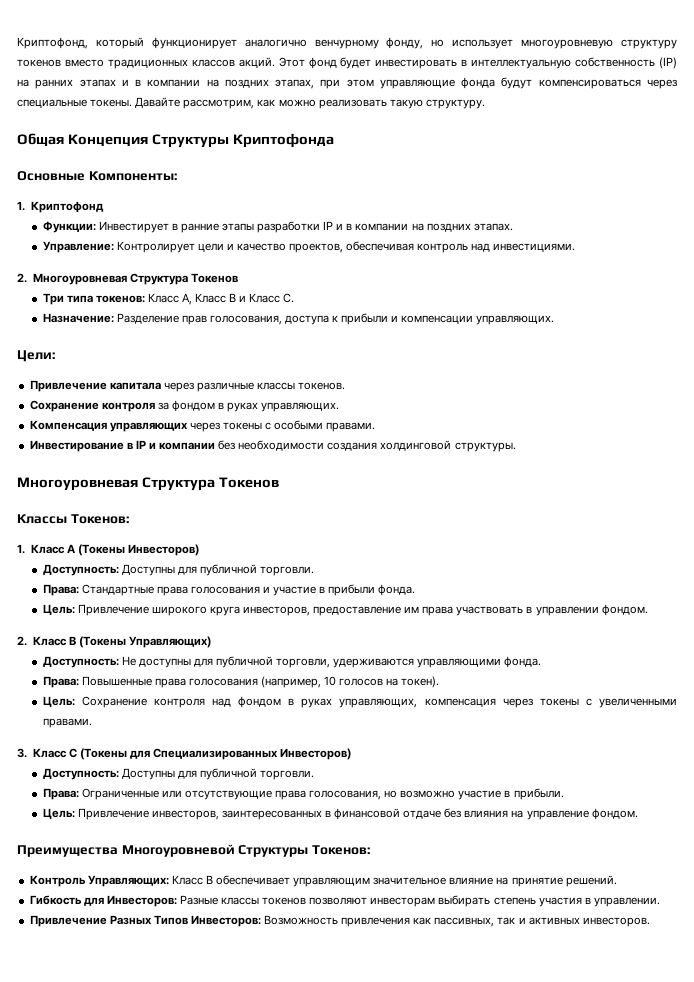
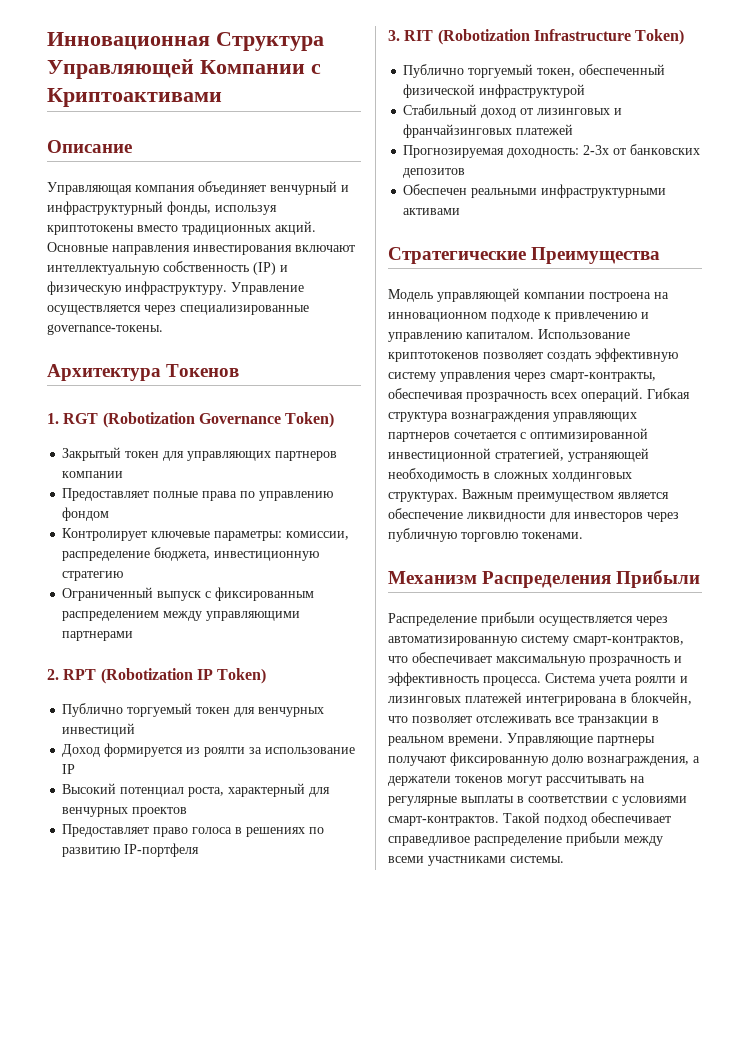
- Криптофонд, который функционирует аналогично венчурному фонду, но использует многоуровневую структуру токенов вместо традиционных классов акций. Этот фонд будет инвестировать в интеллектуальную собственность (IP) на ранних этапах и в компании на поздних этапах, при этом управляющие фонда будут компенсироваться через специальные токены. Давайте рассмотрим, как можно реализовать такую структуру.
- Общая Концепция Структуры Криптофонда
- Основные Компоненты:
- 1. Криптофонд
- Функции: Инвестирует в ранние этапы разработки IP и в компании на поздних этапах.
- Управление: Контролирует цели и качество проектов, обеспечивая контроль над инвестициями.
- 2. Многоуровневая Структура Токенов
- Три типа токенов: Класс A, Класс B и Класс C.
- Назначение: Разделение прав голосования, доступа к прибыли и компенсации управляющих.
- Цели:
- Привлечение капитала через различные классы токенов.
- Сохранение контроля за фондом в руках управляющих.
- Компенсация управляющих через токены с особыми правами.
- Инвестирование в IP и компании без необходимости создания холдинговой структуры.
- Многоуровневая Структура Токенов
- Классы Токенов:
- 1. Класс A (Токены Инвесторов)
- Доступность: Доступны для публичной торговли.
- Права: Стандартные права голосования и участие в прибыли фонда.
- Цель: Привлечение широкого круга инвесторов, предоставление им права участвовать в управлении фондом.
- 2. Класс B (Токены Управляющих)
- Доступность: Не доступны для публичной торговли, удерживаются управляющими фонда.
- Права: Повышенные права голосования (например, 10 голосов на токен).
- Цель: Сохранение контроля над фондом в руках управляющих, компенсация через токены с увеличенными правами.
- 3. Класс C (Токены для Специализированных Инвесторов)
- Доступность: Доступны для публичной торговли.
- Права: Ограниченные или отсутствующие права голосования, но возможно участие в прибыли.
- Цель: Привлечение инвесторов, заинтересованных в финансовой отдаче без влияния на управление фондом.
- Преимущества Многоуровневой Структуры Токенов:
- Контроль Управляющих: Класс B обеспечивает управляющим значительное влияние на принятие решений.
- Гибкость для Инвесторов: Разные классы токенов позволяют инвесторам выбирать степень участия в управлении.
- Привлечение Разных Типов Инвесторов: Возможность привлечения как пассивных, так и активных инвесторов.
+ Инновационная Структура Управляющей Компании с Криптоактивами
+ Описание
+ Управляющая компания объединяет венчурный и инфраструктурный фонды, используя криптотокены вместо традиционных акций. Основные направления инвестирования включают интеллектуальную собственность (IP) и физическую инфраструктуру. Управление осуществляется через специализированные governance-токены.
+ Архитектура Токенов
+ 1. RGT (Robotization Governance Token)
+ Закрытый токен для управляющих партнеров компании
+ Предоставляет полные права по управлению фондом
+ Контролирует ключевые параметры: комиссии, распределение бюджета, инвестиционную стратегию
+ Ограниченный выпуск с фиксированным распределением между управляющими партнерами
+ 2. RPT (Robotization IP Token)
+ Публично торгуемый токен для венчурных инвестиций
+ Доход формируется из роялти за использование IP
+ Высокий потенциал роста, характерный для венчурных проектов
+ Предоставляет право голоса в решениях по развитию IP-портфеля
+ 3. RIT (Robotization Infrastructure Token)
+ Публично торгуемый токен, обеспеченный физической инфраструктурой
+ Стабильный доход от лизинговых и франчайзинговых платежей
+ Прогнозируемая доходность: 2-3x от банковских депозитов
+ Обеспечен реальными инфраструктурными активами
+ Стратегические Преимущества
+ Модель управляющей компании построена на инновационном подходе к привлечению и управлению капиталом. Использование криптотокенов позволяет создать эффективную систему управления через смарт-контракты, обеспечивая прозрачность всех операций. Гибкая структура вознаграждения управляющих партнеров сочетается с оптимизированной инвестиционной стратегией, устраняющей необходимость в сложных холдинговых структурах. Важным преимуществом является обеспечение ликвидности для инвесторов через публичную торговлю токенами.
+ Механизм Распределения Прибыли
+ Распределение прибыли осуществляется через автоматизированную систему смарт-контрактов, что обеспечивает максимальную прозрачность и эффективность процесса. Система учета роялти и лизинговых платежей интегрирована в блокчейн, что позволяет отслеживать все транзакции в реальном времени. Управляющие партнеры получают фиксированную долю вознаграждения, а держатели токенов могут рассчитывать на регулярные выплаты в соответствии с условиями смарт-контрактов. Такой подход обеспечивает справедливое распределение прибыли между всеми участниками системы.

